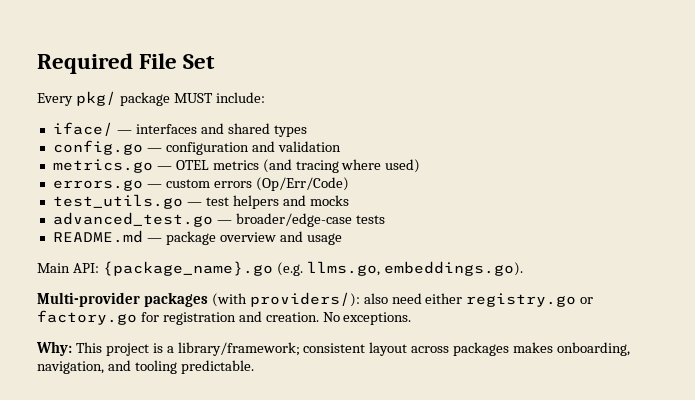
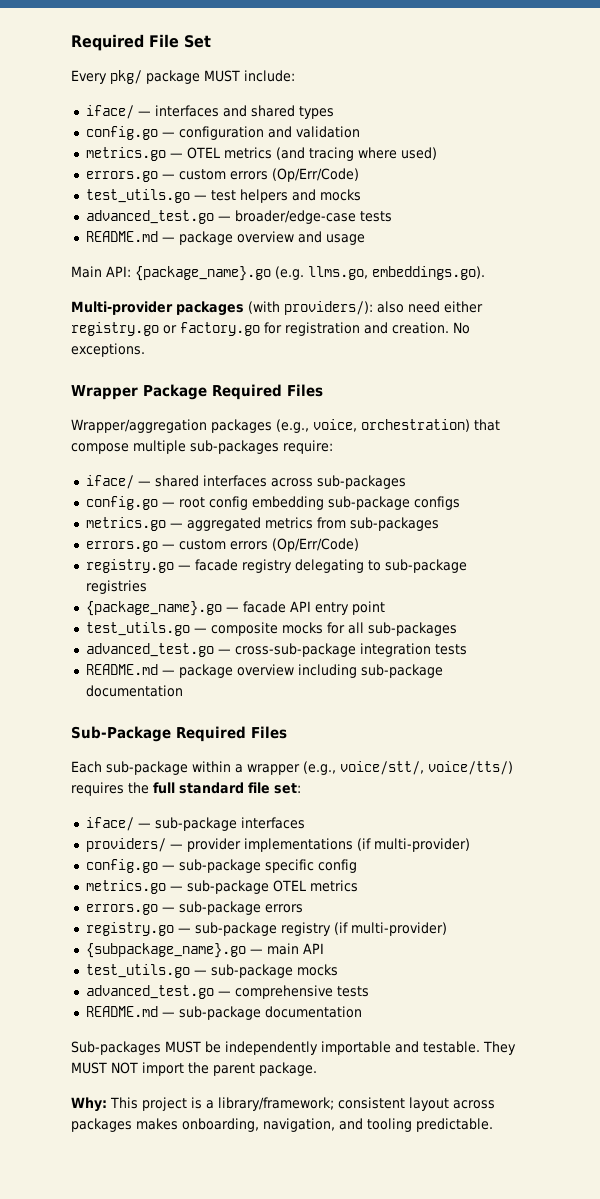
+ Wrapper Package Required Files
+ Wrapper/aggregation packages (e.g., voice, orchestration) that compose multiple sub-packages require:
+ iface/ — shared interfaces across sub-packages
+ config.go — root config embedding sub-package configs
+ metrics.go — aggregated metrics from sub-packages
+ errors.go — custom errors (Op/Err/Code)
+ registry.go — facade registry delegating to sub-package registries
+ {package_name}.go — facade API entry point
+ test_utils.go — composite mocks for all sub-packages
+ advanced_test.go — cross-sub-package integration tests
+ README.md — package overview including sub-package documentation
+ Sub-Package Required Files
+ Each sub-package within a wrapper (e.g., voice/stt/, voice/tts/) requires the full standard file set:
+ iface/ — sub-package interfaces
+ providers/ — provider implementations (if multi-provider)
+ config.go — sub-package specific config
+ metrics.go — sub-package OTEL metrics
+ errors.go — sub-package errors
+ registry.go — sub-package registry (if multi-provider)
+ {subpackage_name}.go — main API
+ test_utils.go — sub-package mocks
+ advanced_test.go — comprehensive tests
+ README.md — sub-package documentation
+ Sub-packages MUST be independently importable and testable. They MUST NOT import the parent package.

